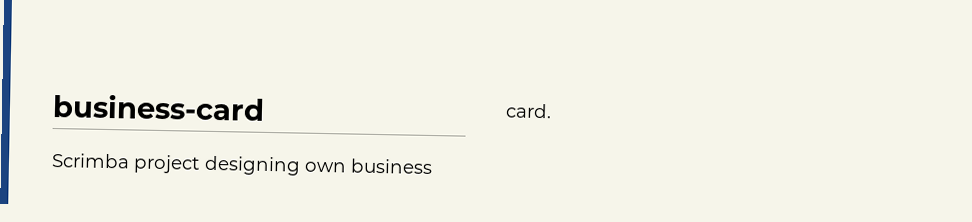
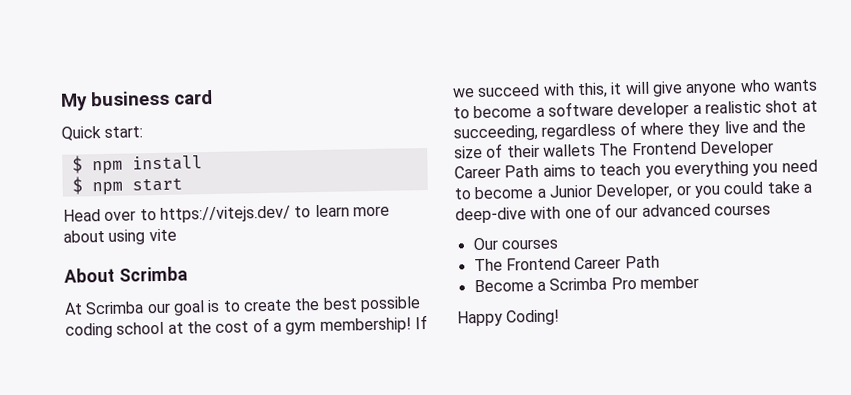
- business-card
- Scrimba project designing own business card.
+ My business card
+ Quick start:
+ $ npm install
+ $ npm start
+ Head over to https://vitejs.dev/ to learn more about using vite
+ About Scrimba
+ At Scrimba our goal is to create the best possible coding school at the cost of a gym membership! If we succeed with this, it will give anyone who wants to become a software developer a realistic shot at succeeding, regardless of where they live and the size of their wallets The Frontend Developer Career Path aims to teach you everything you need to become a Junior Developer, or you could take a deep-dive with one of our advanced courses
+ Our courses
+ The Frontend Career Path
+ Become a Scrimba Pro member
+ Happy Coding!

